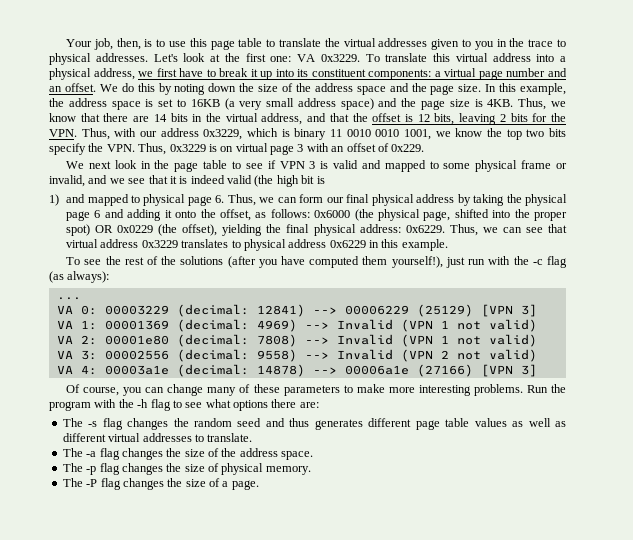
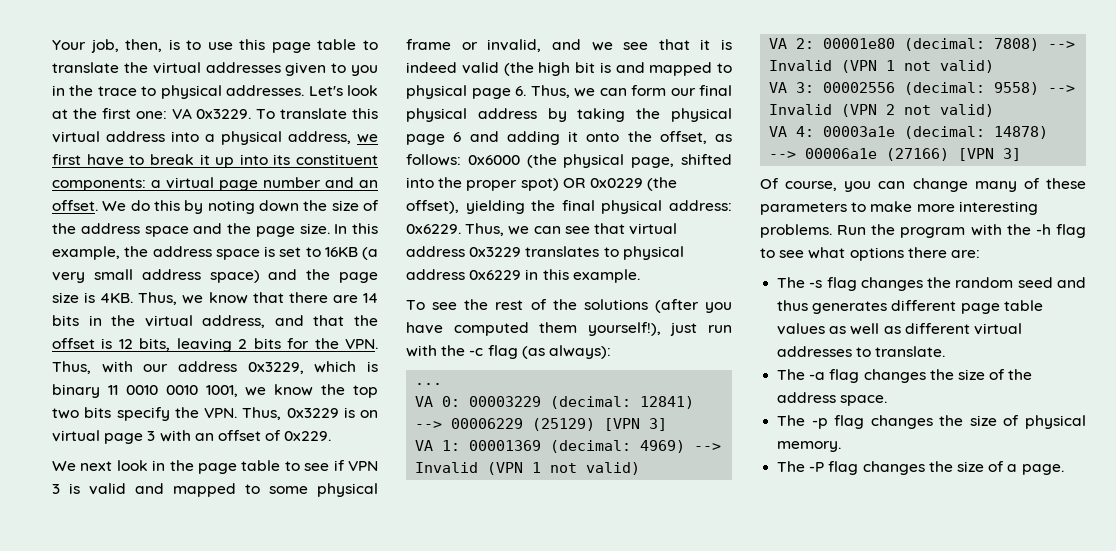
- We next look in the page table to see if VPN 3 is valid and mapped to some physical frame or invalid, and we see that it is indeed valid (the high bit is
- 1) and mapped to physical page 6. Thus, we can form our final physical address by taking the physical page 6 and adding it onto the offset, as follows:
+ We next look in the page table to see if VPN 3 is valid and mapped to some physical frame or invalid, and we see that it is indeed valid (the high bit is and mapped to physical page 6. Thus, we can form our final physical address by taking the physical page 6 and adding it onto the offset, as follows:

